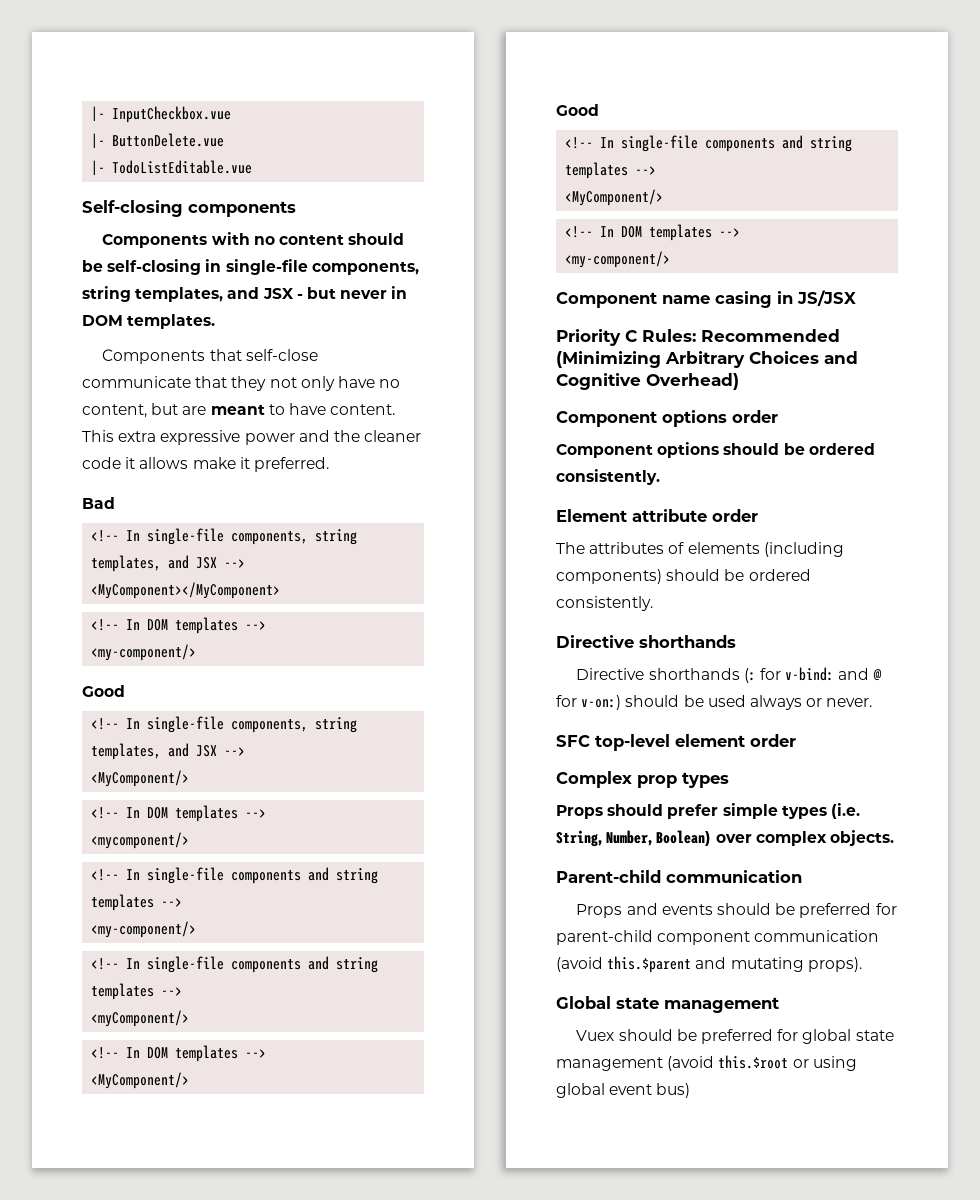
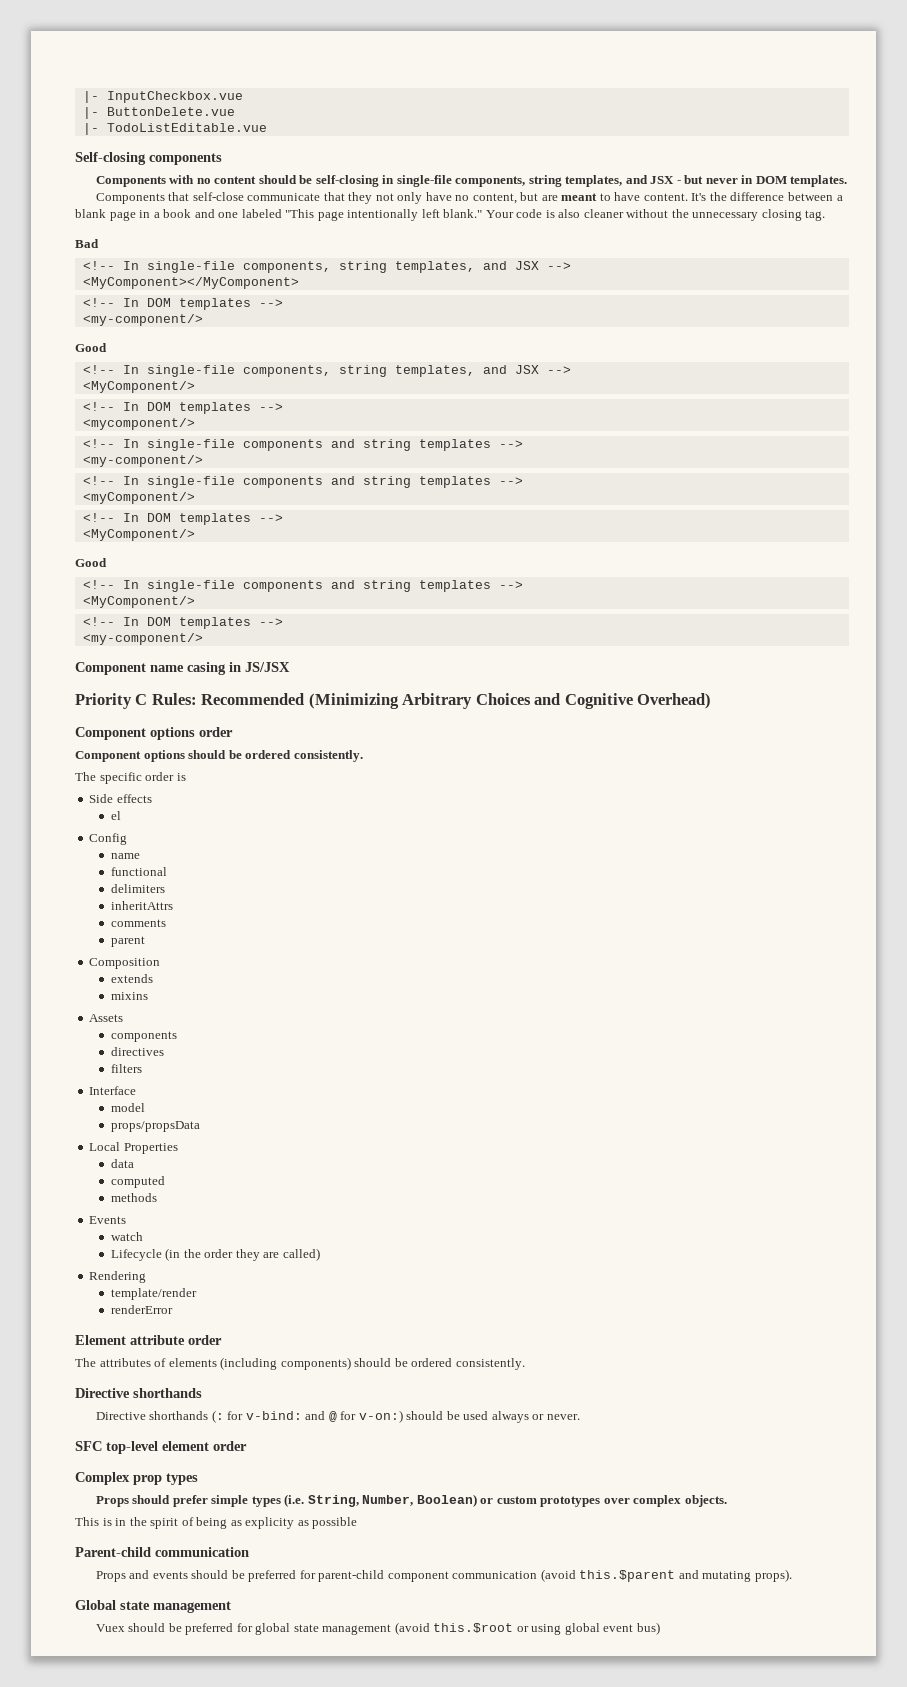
- This extra expressive power and the cleaner code it allows make it preferred.
+ It's the difference between a blank page in a book and one labeled "This page intentionally left blank." Your code is also cleaner without the unnecessary closing tag.
+ The specific order is
+ Side effects
+ el
+ Config
+ name
+ functional
+ delimiters
+ inheritAttrs
+ comments
+ parent
+ Composition
+ extends
+ mixins
+ Assets
+ components
+ directives
+ filters
+ Interface
+ model
+ props/propsData
+ Local Properties
+ data
+ computed
+ methods
+ Events
+ watch
+ Lifecycle (in the order they are called)
+ Rendering
+ template/render
+ renderError
- Props should prefer simple types (i.e. String, Number, Boolean) over complex objects.
+ Props should prefer simple types (i.e. String, Number, Boolean) or custom prototypes over complex objects.
+ This is in the spirit of being as explicity as possible

